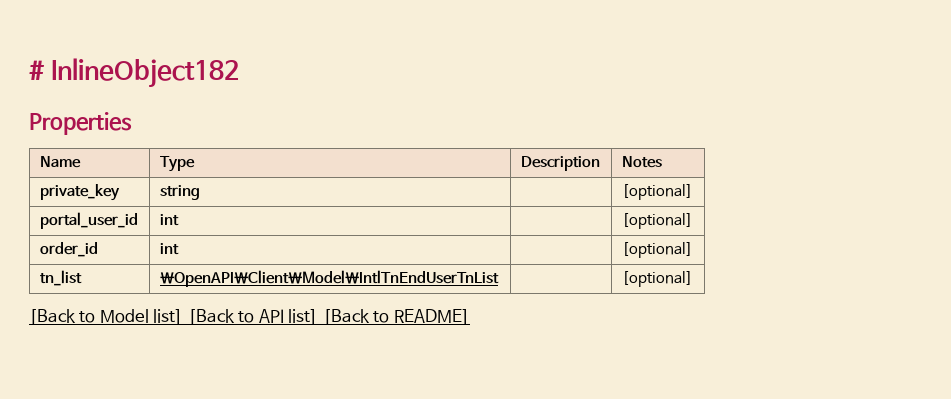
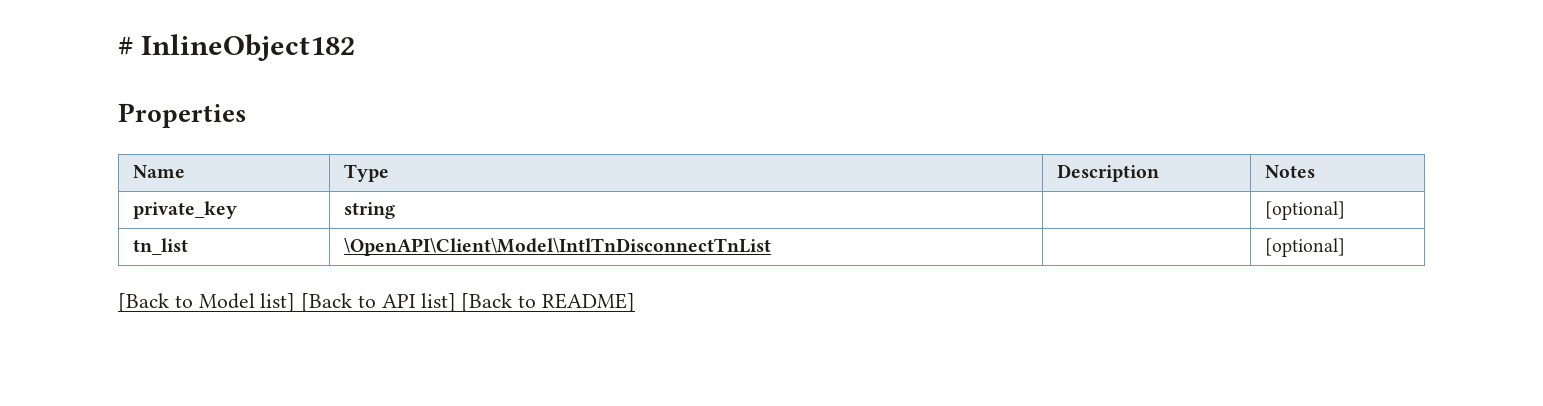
- portal_user_id | int | | [optional]
- order_id | int | | [optional]
- tn_list | \OpenAPI\Client\Model\IntlTnEndUserTnList | | [optional]
+ tn_list | \OpenAPI\Client\Model\IntlTnDisconnectTnList | | [optional]

